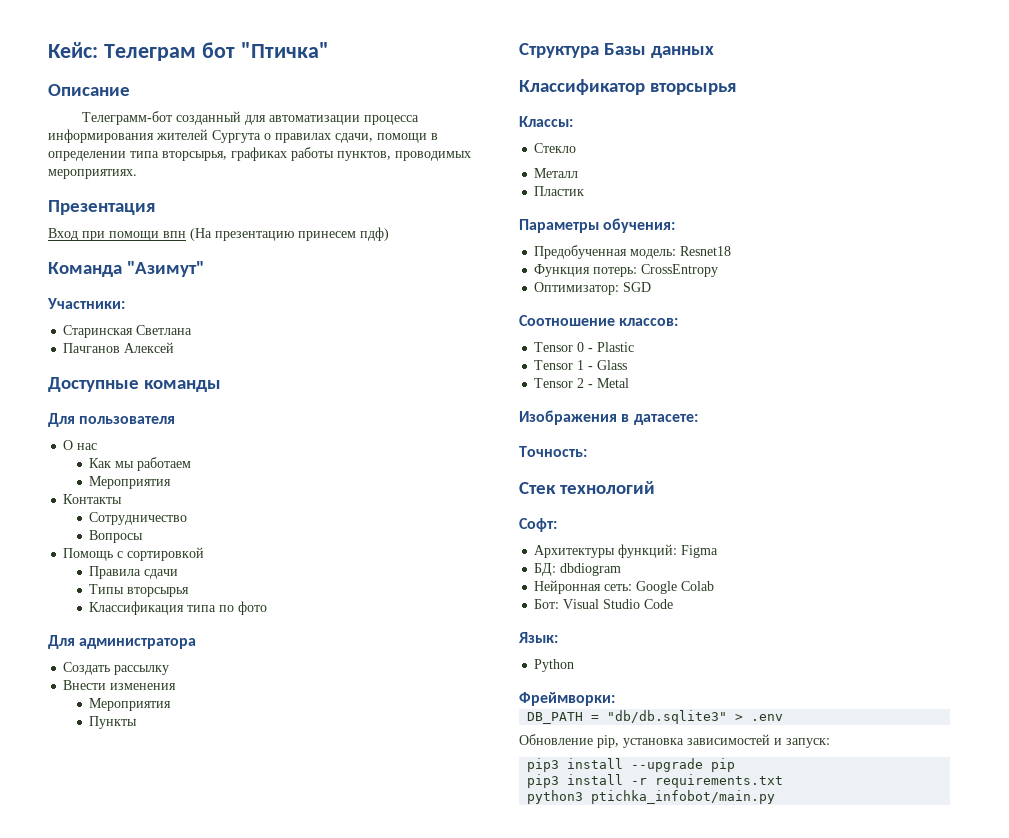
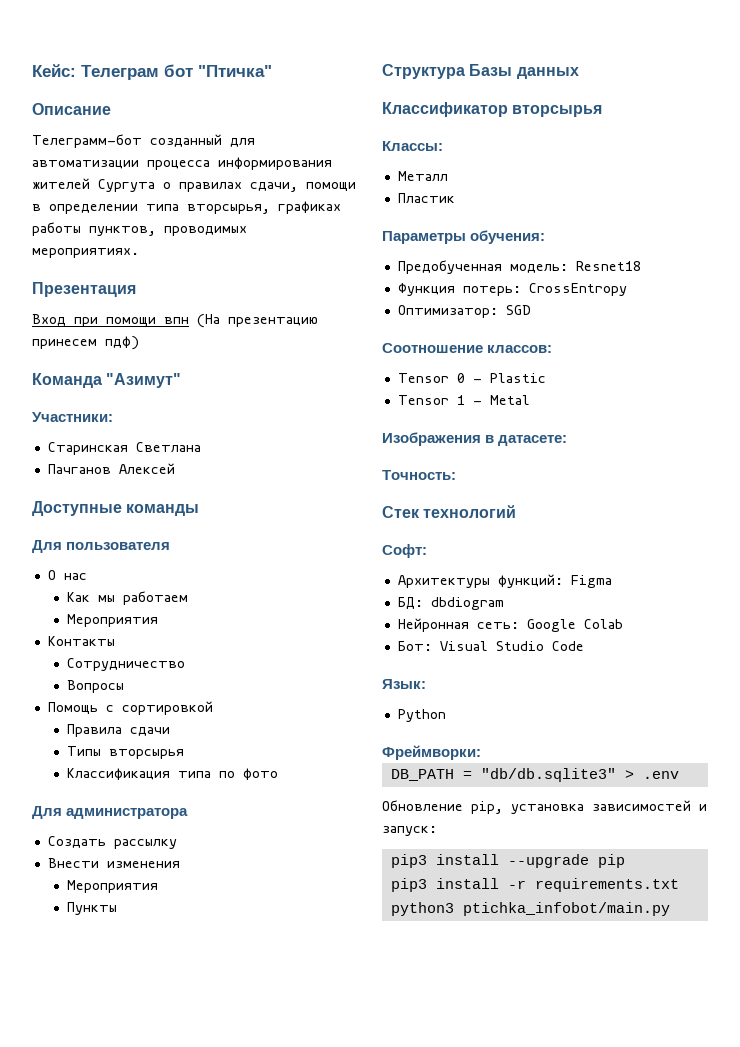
- Стекло
- Tensor 1 - Glass
- Tensor 2 - Metal
+ Tensor 1 - Metal

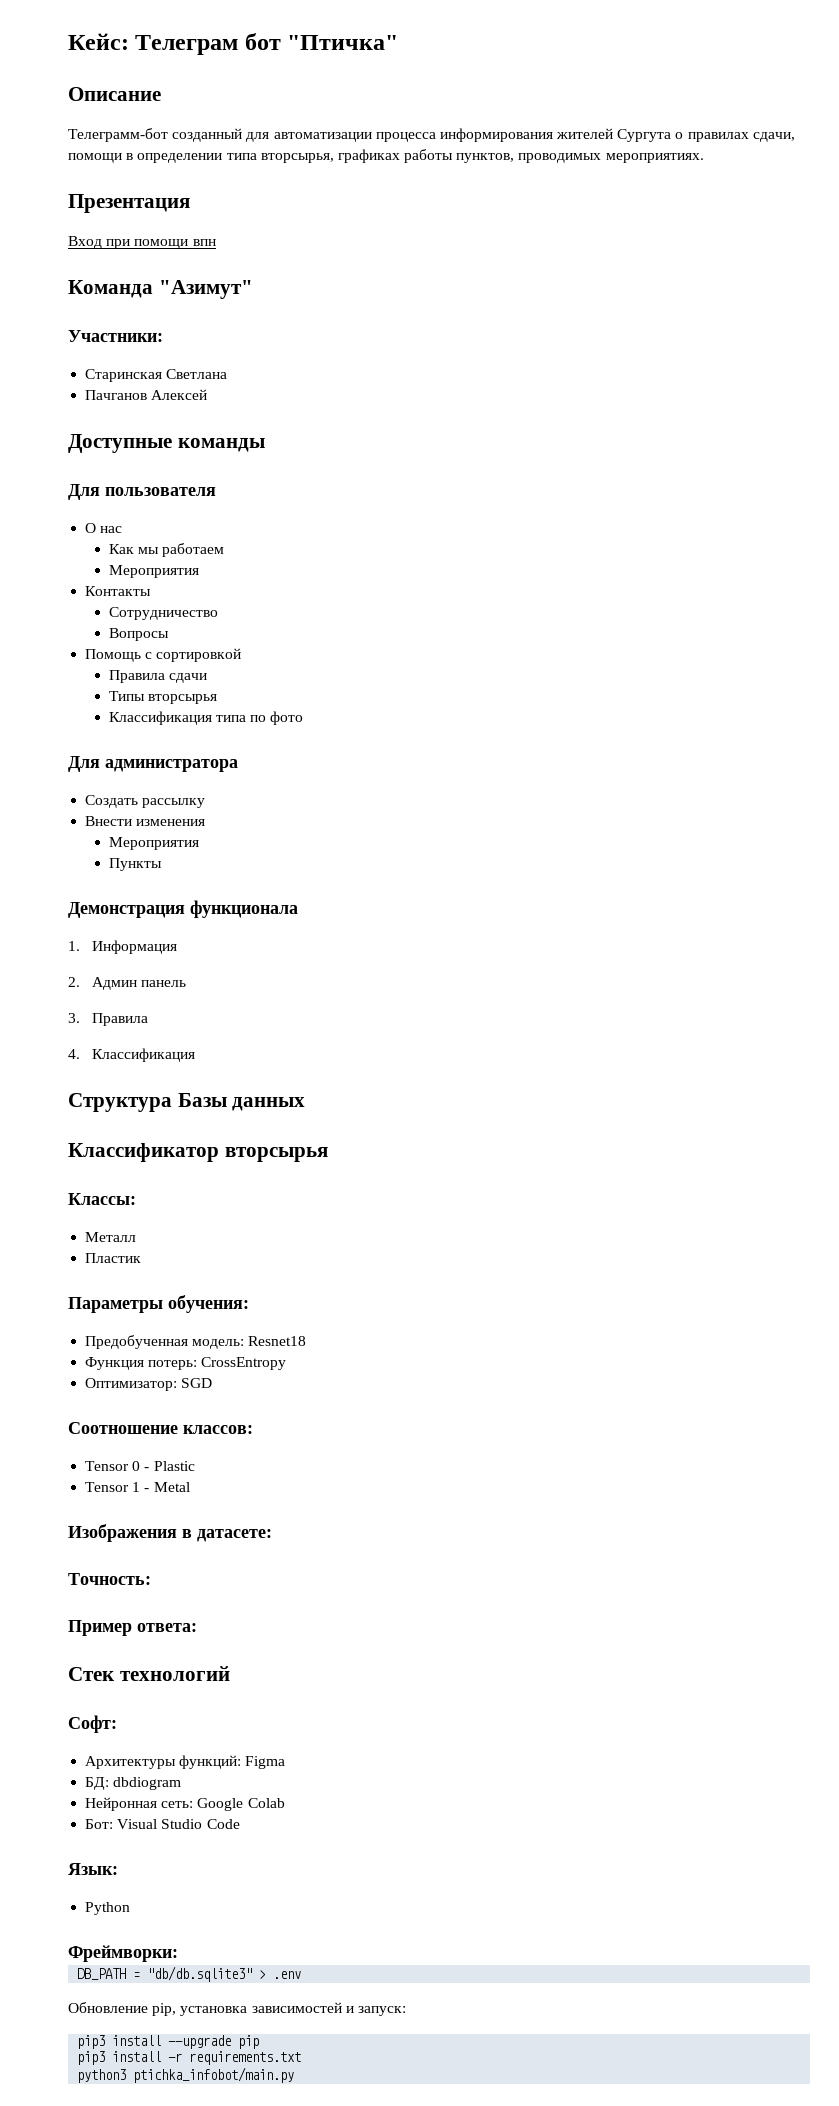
- Вход при помощи впн (На презентацию принесем пдф)
+ Вход при помощи впн
+ Демонстрация функционала
+ 1. Информация
+ 2. Админ панель
+ 3. Правила
+ 4. Классификация
+ Пример ответа:

